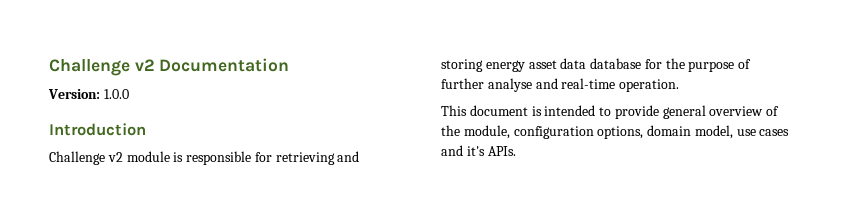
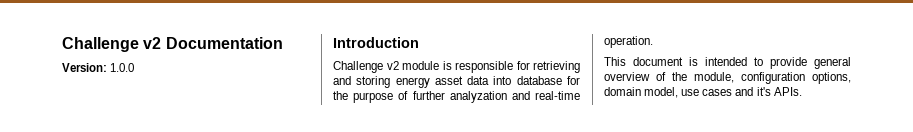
- Challenge v2 module is responsible for retrieving and storing energy asset data database for the purpose of further analyse and real-time operation.
+ Challenge v2 module is responsible for retrieving and storing energy asset data into database for the purpose of further analyzation and real-time operation.

